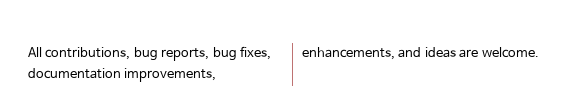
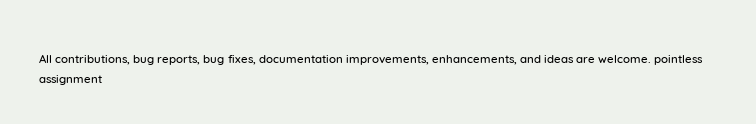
- All contributions, bug reports, bug fixes, documentation improvements, enhancements, and ideas are welcome.
+ All contributions, bug reports, bug fixes, documentation improvements, enhancements, and ideas are welcome. pointless assignment

